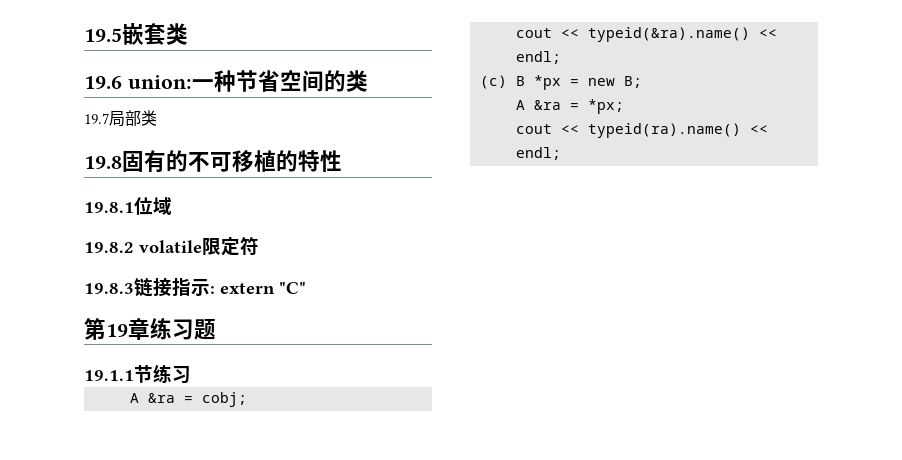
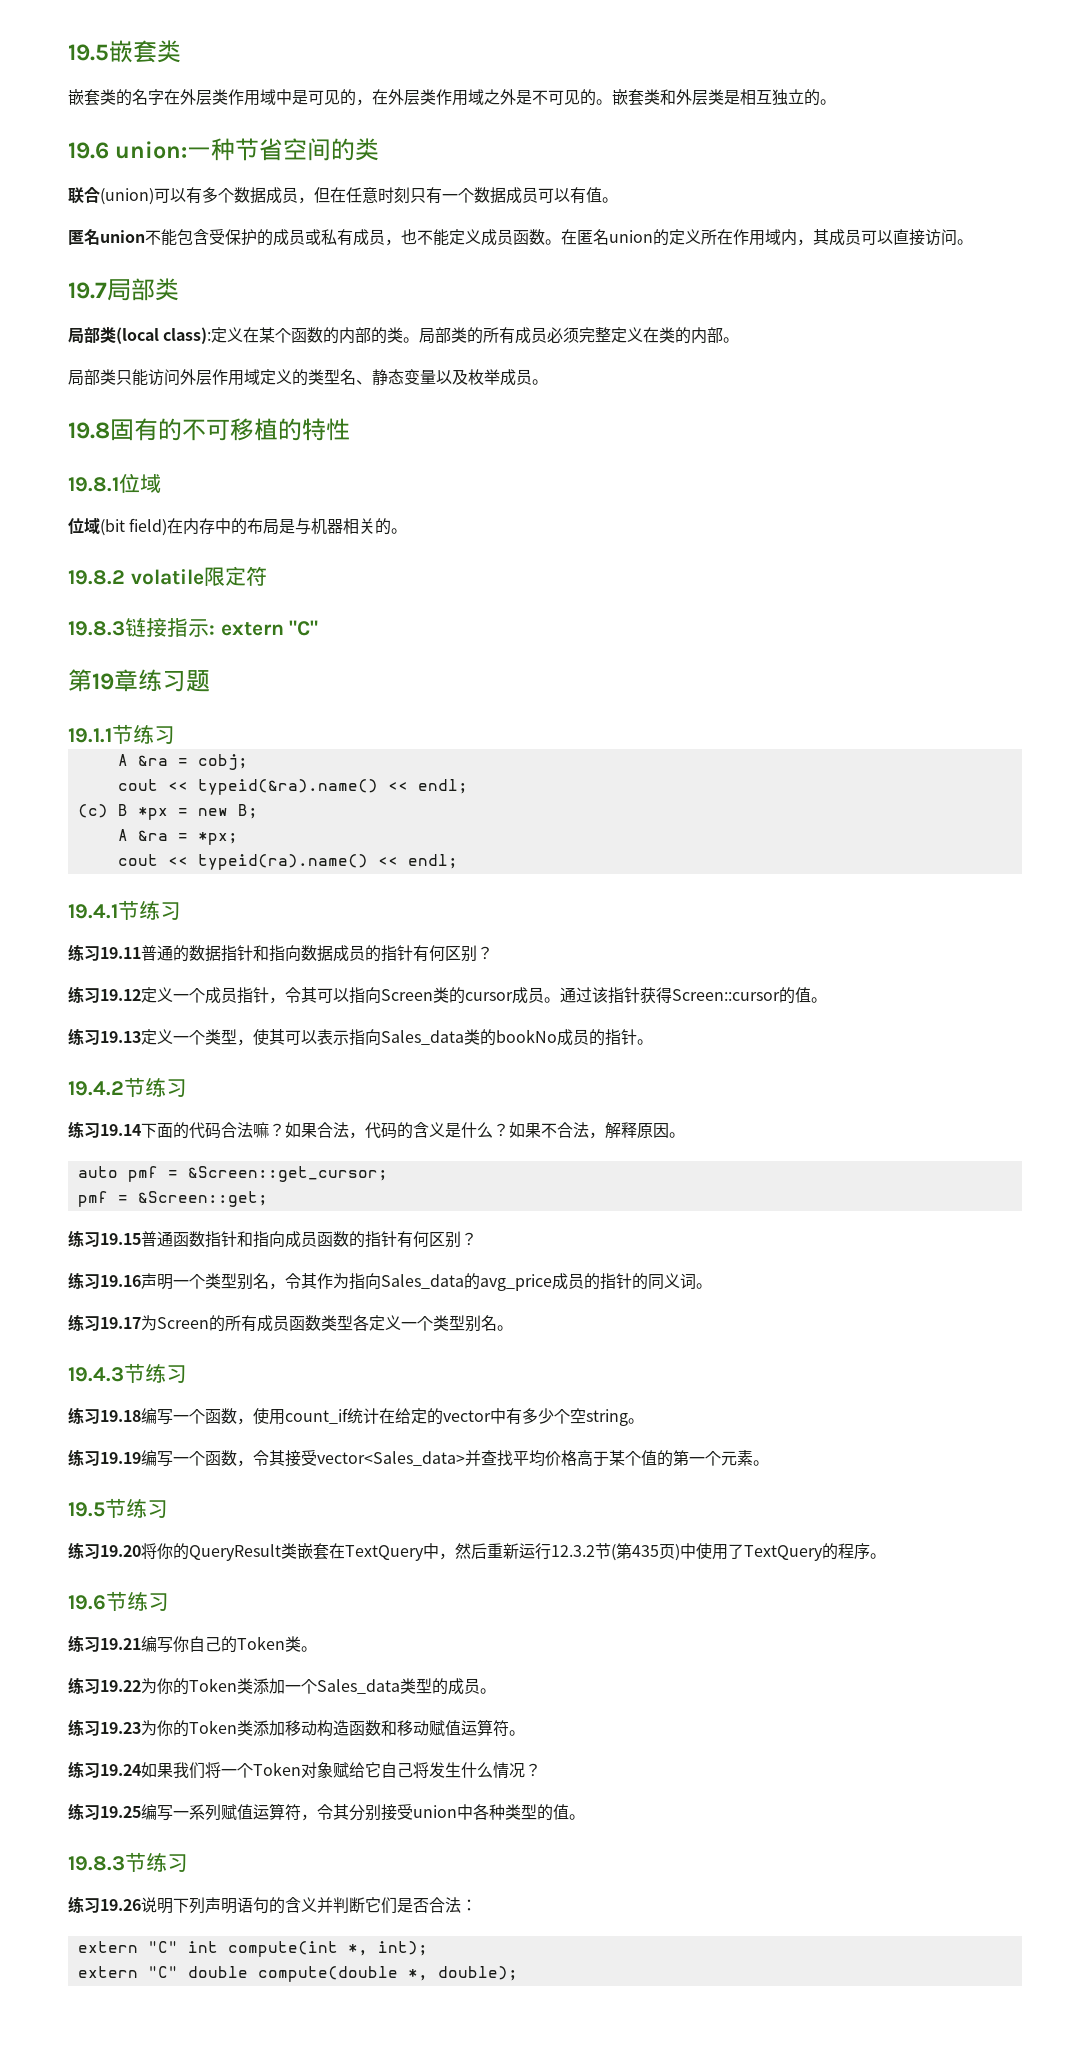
+ 嵌套类的名字在外层类作用域中是可见的，在外层类作用域之外是不可见的。嵌套类和外层类是相互独立的。
+ 联合(union)可以有多个数据成员，但在任意时刻只有一个数据成员可以有值。
+ 匿名union不能包含受保护的成员或私有成员，也不能定义成员函数。在匿名union的定义所在作用域内，其成员可以直接访问。
  19.7局部类
+ 局部类(local class):定义在某个函数的内部的类。局部类的所有成员必须完整定义在类的内部。
+ 局部类只能访问外层作用域定义的类型名、静态变量以及枚举成员。
+ 位域(bit field)在内存中的布局是与机器相关的。
+ 19.4.1节练习
+ 练习19.11普通的数据指针和指向数据成员的指针有何区别？
+ 练习19.12定义一个成员指针，令其可以指向Screen类的cursor成员。通过该指针获得Screen::cursor的值。
+ 练习19.13定义一个类型，使其可以表示指向Sales_data类的bookNo成员的指针。
+ 19.4.2节练习
+ 练习19.14下面的代码合法嘛？如果合法，代码的含义是什么？如果不合法，解释原因。
+ auto pmf = &Screen::get_cursor;
+ pmf = &Screen::get;
+ 练习19.15普通函数指针和指向成员函数的指针有何区别？
+ 练习19.16声明一个类型别名，令其作为指向Sales_data的avg_price成员的指针的同义词。
+ 练习19.17为Screen的所有成员函数类型各定义一个类型别名。
+ 19.4.3节练习
+ 练习19.18编写一个函数，使用count_if统计在给定的vector中有多少个空string。
+ 练习19.19编写一个函数，令其接受vector<Sales_data>并查找平均价格高于某个值的第一个元素。
+ 19.5节练习
+ 练习19.20将你的QueryResult类嵌套在TextQuery中，然后重新运行12.3.2节(第435页)中使用了TextQuery的程序。
+ 19.6节练习
+ 练习19.21编写你自己的Token类。
+ 练习19.22为你的Token类添加一个Sales_data类型的成员。
+ 练习19.23为你的Token类添加移动构造函数和移动赋值运算符。
+ 练习19.24如果我们将一个Token对象赋给它自己将发生什么情况？
+ 练习19.25编写一系列赋值运算符，令其分别接受union中各种类型的值。
+ 19.8.3节练习
+ 练习19.26说明下列声明语句的含义并判断它们是否合法：
+ extern "C" int compute(int *, int);
+ extern "C" double compute(double *, double);

